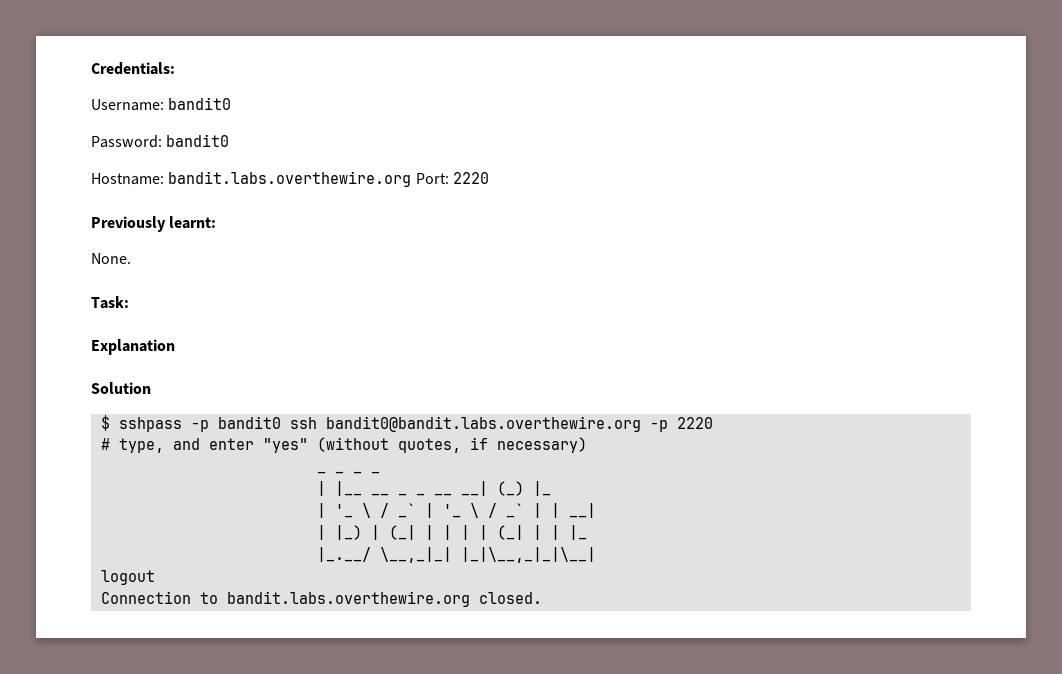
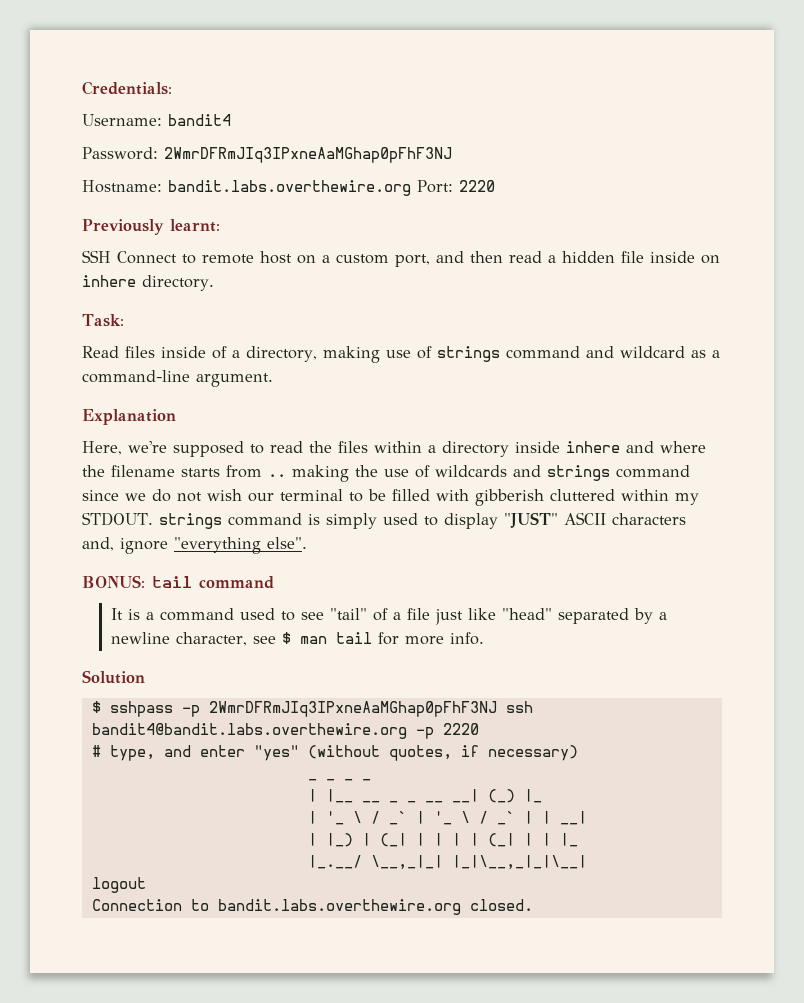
- Username: bandit0
+ Username: bandit4
- Password: bandit0
+ Password: 2WmrDFRmJIq3IPxneAaMGhap0pFhF3NJ
- None.
+ SSH Connect to remote host on a custom port, and then read a hidden file inside on inhere directory.
  Task:
+ Read files inside of a directory, making use of strings command and wildcard as a command-line argument.
  Explanation
+ Here, we're supposed to read the files within a directory inside inhere and where the filename starts from .. making the use of wildcards and strings command since we do not wish our terminal to be filled with gibberish cluttered within my STDOUT. strings command is simply used to display "JUST" ASCII characters and, ignore "everything else".
+ BONUS: tail command
+ It is a command used to see "tail" of a file just like "head" separated by a newline character, see $ man tail for more info.
- $ sshpass -p bandit0 ssh bandit0@bandit.labs.overthewire.org -p 2220
+ $ sshpass -p 2WmrDFRmJIq3IPxneAaMGhap0pFhF3NJ ssh bandit4@bandit.labs.overthewire.org -p 2220

